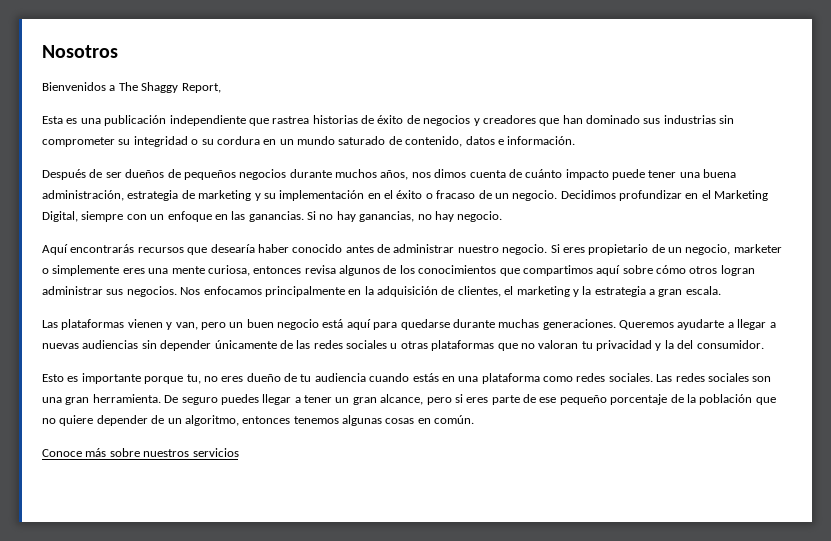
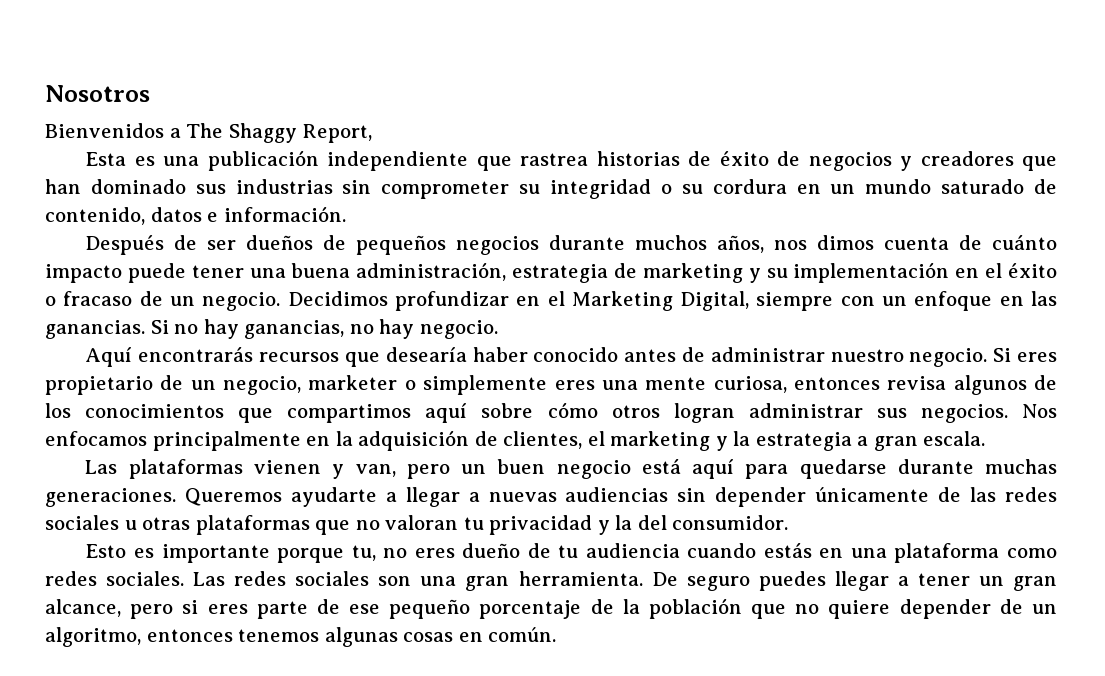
- Conoce más sobre nuestros servicios

